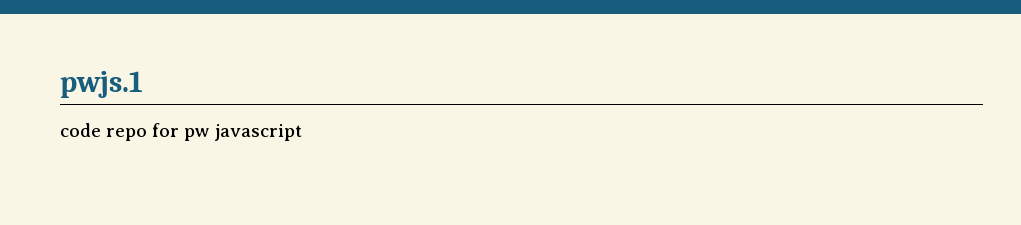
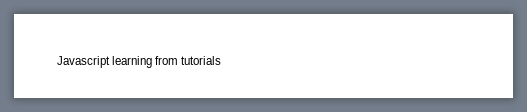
- pwjs.1
- code repo for pw javascript
+ Javascript learning from tutorials

